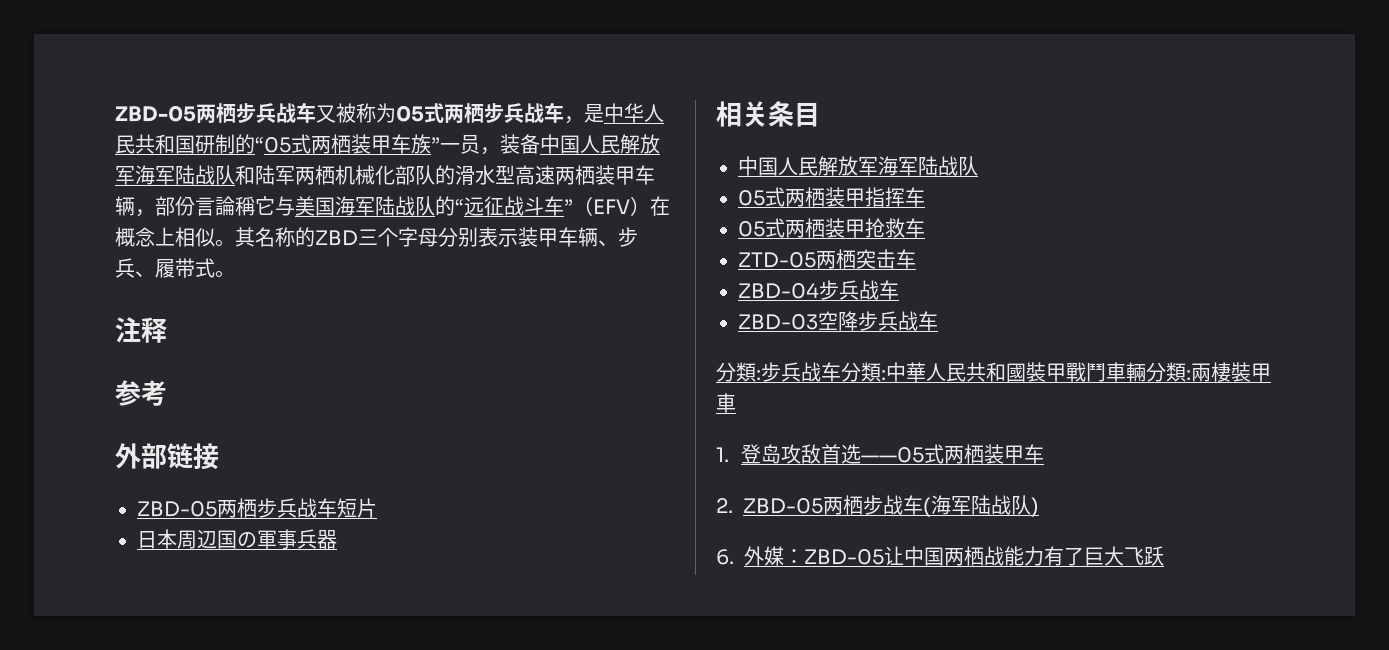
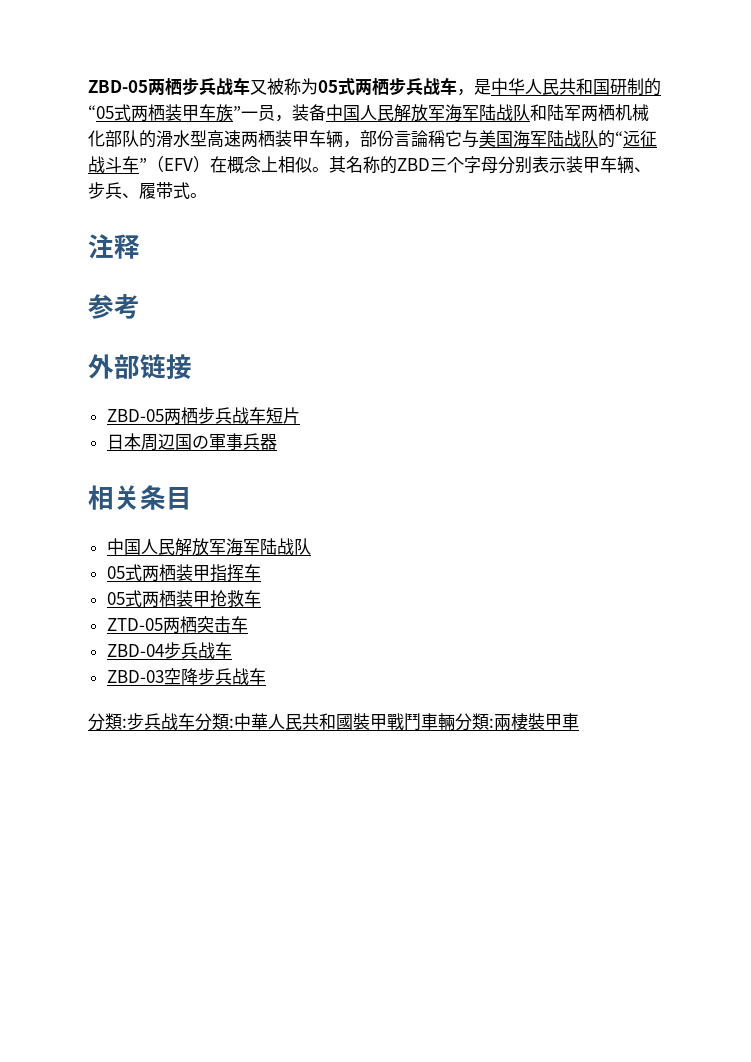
- 1.登岛攻敌首选——05式两栖装甲车
- 2. ZBD-05两栖步战车(海军陆战队)
- 6.外媒：ZBD-05让中国两栖战能力有了巨大飞跃

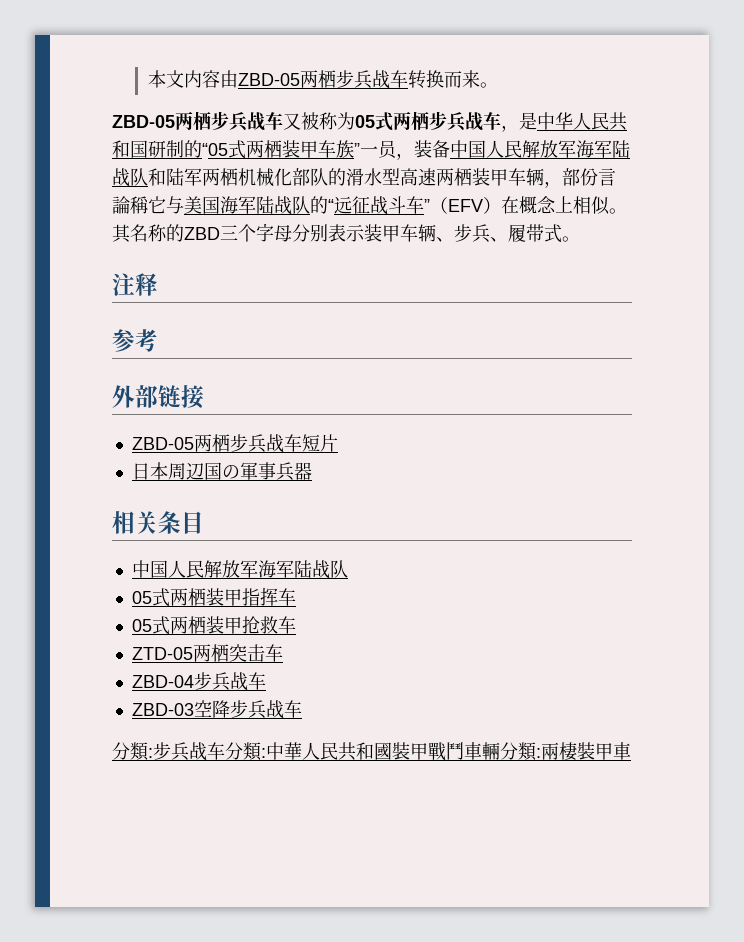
+ 本文内容由ZBD-05两栖步兵战车转换而来。

